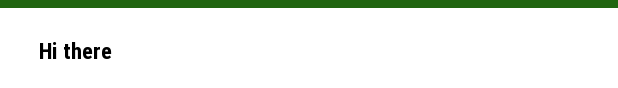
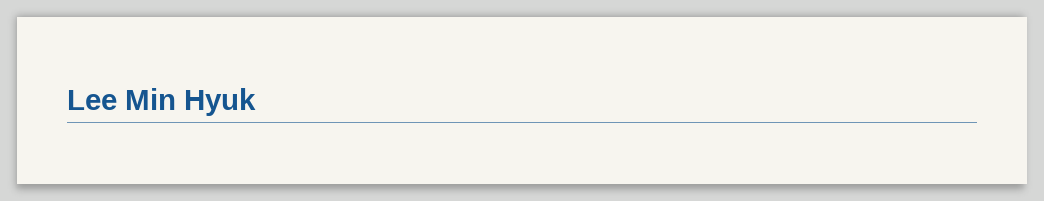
- Hi there
+ Lee Min Hyuk

